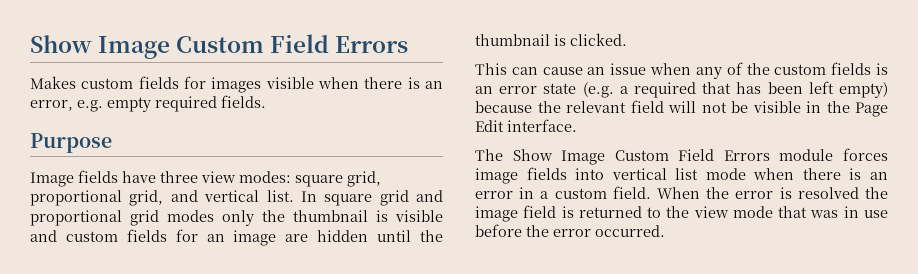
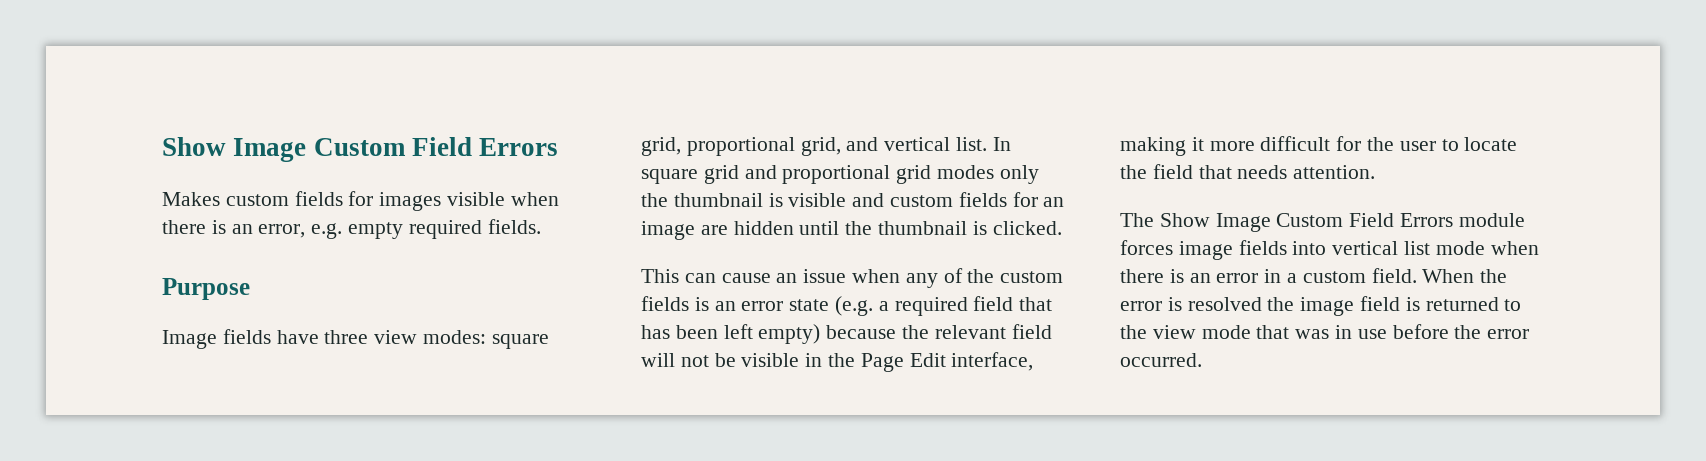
- This can cause an issue when any of the custom fields is an error state (e.g. a required that has been left empty) because the relevant field will not be visible in the Page Edit interface.
+ This can cause an issue when any of the custom fields is an error state (e.g. a required field that has been left empty) because the relevant field will not be visible in the Page Edit interface, making it more difficult for the user to locate the field that needs attention.

